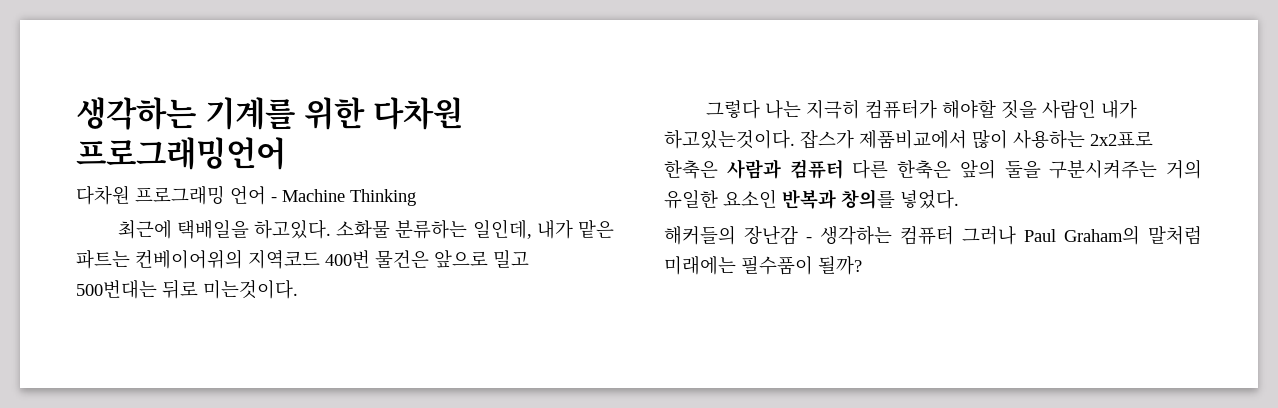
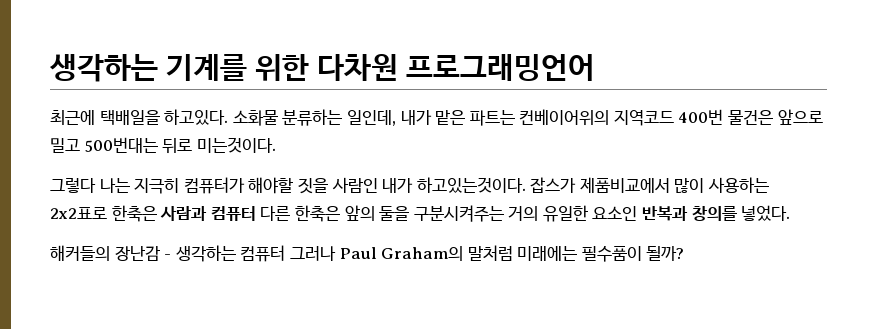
- 다차원 프로그래밍 언어 - Machine Thinking

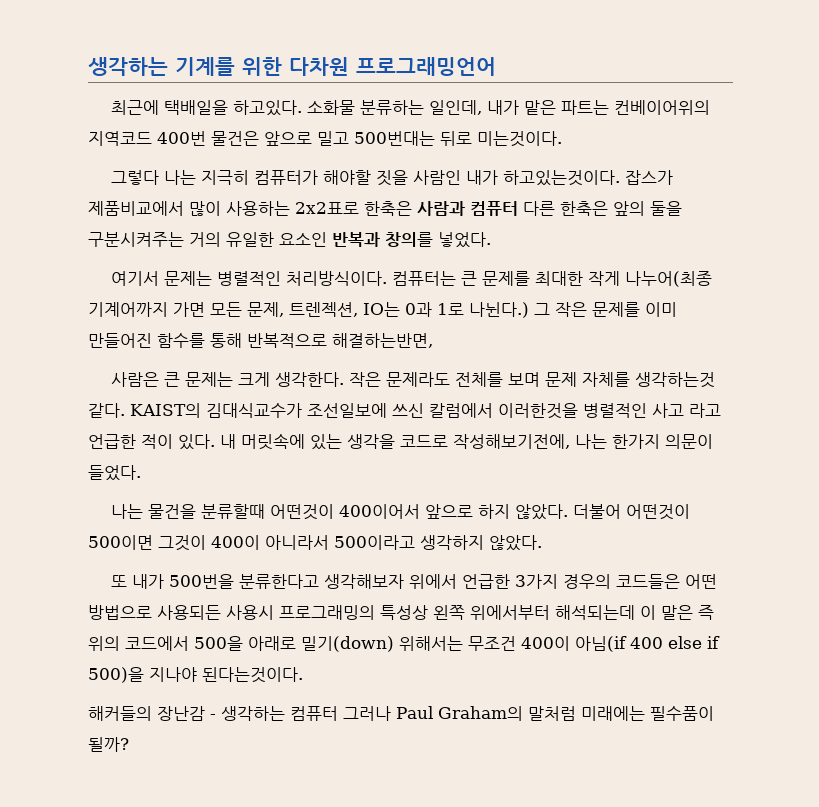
+ 여기서 문제는 병렬적인 처리방식이다. 컴퓨터는 큰 문제를 최대한 작게 나누어(최종 기계어까지 가면 모든 문제, 트렌젝션, IO는 0과 1로 나뉜다.) 그 작은 문제를 이미 만들어진 함수를 통해 반복적으로 해결하는반면,
+ 사람은 큰 문제는 크게 생각한다. 작은 문제라도 전체를 보며 문제 자체를 생각하는것 같다. KAIST의 김대식교수가 조선일보에 쓰신 칼럼에서 이러한것을 병렬적인 사고 라고 언급한 적이 있다. 내 머릿속에 있는 생각을 코드로 작성해보기전에, 나는 한가지 의문이 들었다.
+ 나는 물건을 분류할때 어떤것이 400이어서 앞으로 하지 않았다. 더불어 어떤것이 500이면 그것이 400이 아니라서 500이라고 생각하지 않았다.
+ 또 내가 500번을 분류한다고 생각해보자 위에서 언급한 3가지 경우의 코드들은 어떤 방법으로 사용되든 사용시 프로그래밍의 특성상 왼쪽 위에서부터 해석되는데 이 말은 즉 위의 코드에서 500을 아래로 밀기(down) 위해서는 무조건 400이 아님(if 400 else if 500)을 지나야 된다는것이다.

